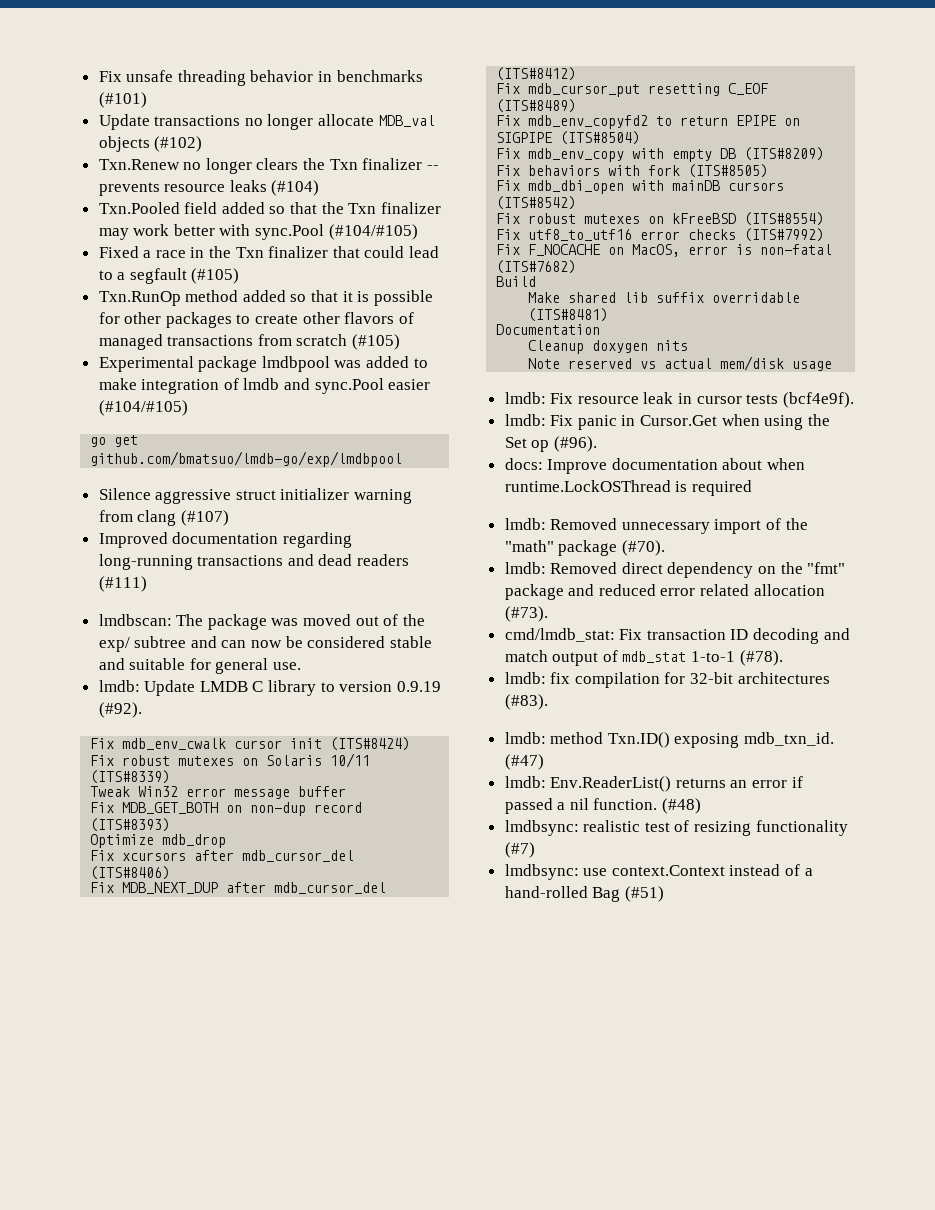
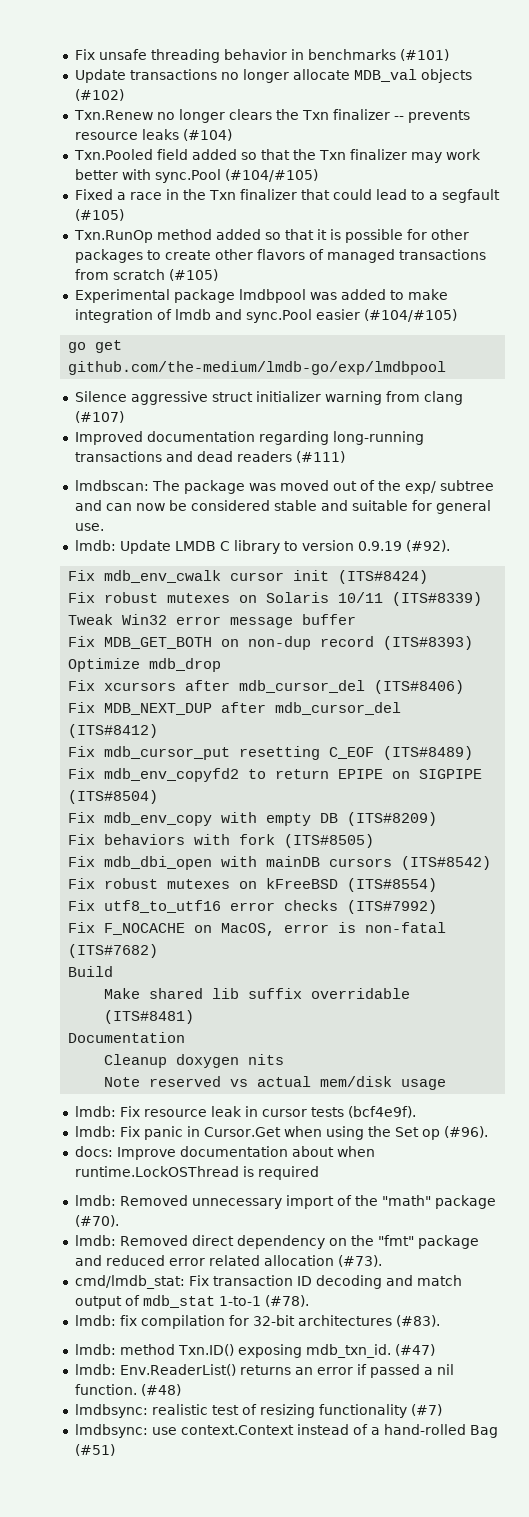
- go get github.com/bmatsuo/lmdb-go/exp/lmdbpool
+ go get github.com/the-medium/lmdb-go/exp/lmdbpool

